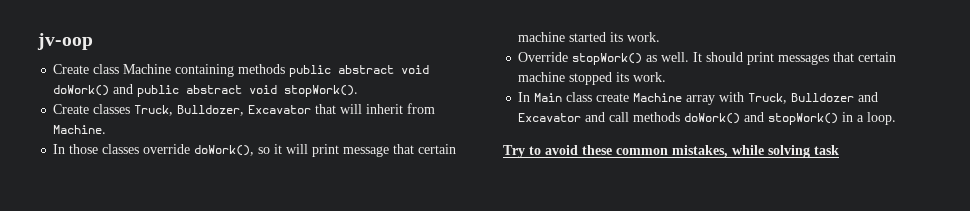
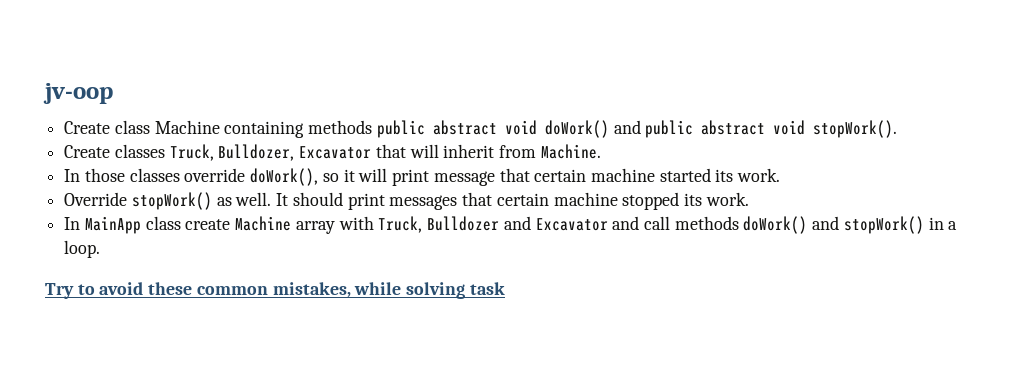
- In Main class create Machine array with Truck, Bulldozer and Excavator and call methods doWork() and stopWork() in a loop.
+ In MainApp class create Machine array with Truck, Bulldozer and Excavator and call methods doWork() and stopWork() in a loop.

